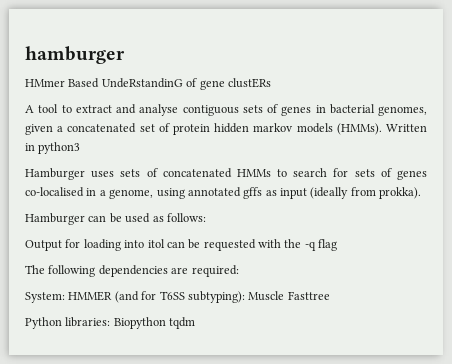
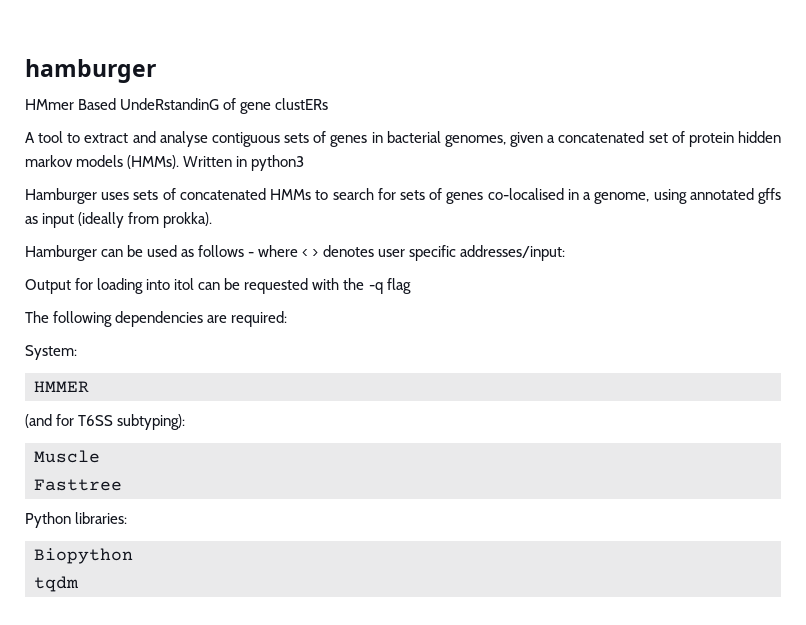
- Hamburger can be used as follows:
+ Hamburger can be used as follows - where < > denotes user specific addresses/input:
- System: HMMER (and for T6SS subtyping): Muscle Fasttree
+ System:
+ HMMER
+ (and for T6SS subtyping):
+ Muscle
+ Fasttree
- Python libraries: Biopython tqdm
+ Python libraries:
+ Biopython
+ tqdm

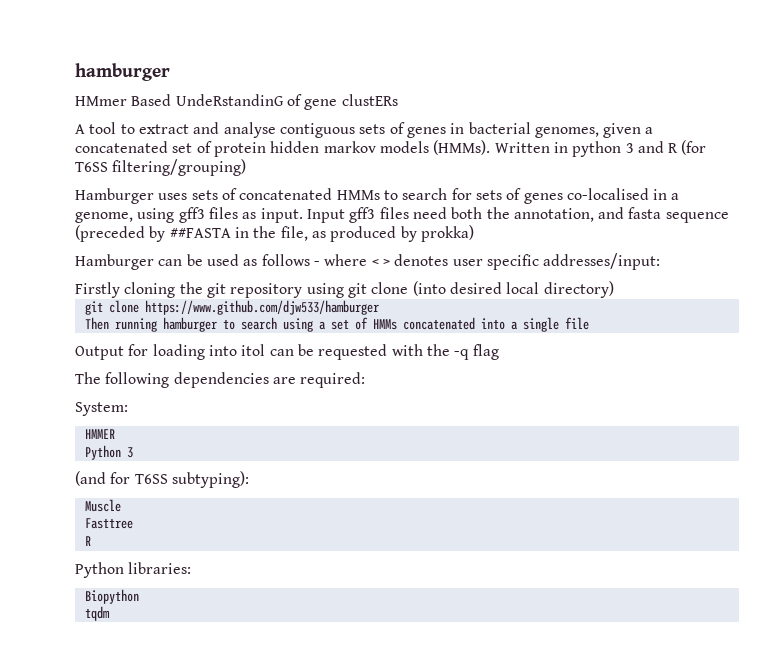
- Written in python3
+ Written in python 3 and R (for T6SS filtering/grouping)
- Hamburger uses sets of concatenated HMMs to search for sets of genes co-localised in a genome, using annotated gffs as input (ideally from prokka).
+ Hamburger uses sets of concatenated HMMs to search for sets of genes co-localised in a genome, using gff3 files as input. Input gff3 files need both the annotation, and fasta sequence (preceded by ##FASTA in the file, as produced by prokka)
+ Firstly cloning the git repository using git clone (into desired local directory)
+ git clone https://www.github.com/djw533/hamburger
+ Then running hamburger to search using a set of HMMs concatenated into a single file
+ Python 3
  Fasttree
+ R

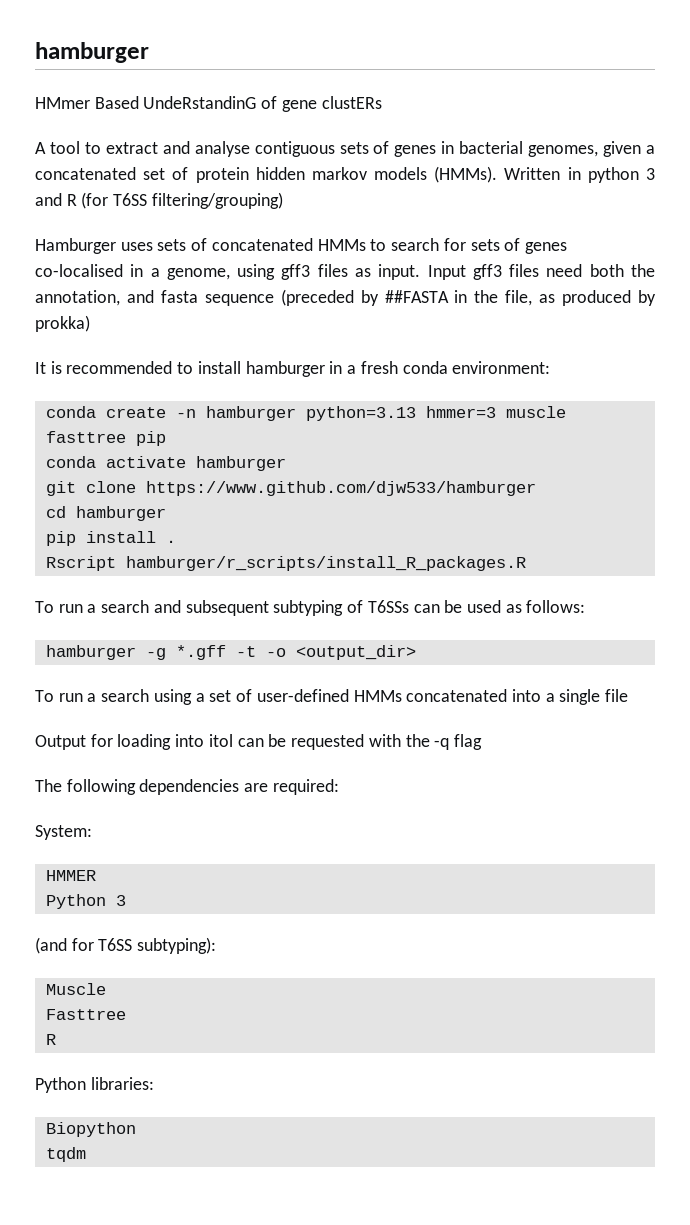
- Hamburger can be used as follows - where < > denotes user specific addresses/input:
- Firstly cloning the git repository using git clone (into desired local directory)
+ It is recommended to install hamburger in a fresh conda environment:
+ conda create -n hamburger python=3.13 hmmer=3 muscle fasttree pip
+ conda activate hamburger
- Then running hamburger to search using a set of HMMs concatenated into a single file
+ cd hamburger
+ pip install .
+ Rscript hamburger/r_scripts/install_R_packages.R
+ To run a search and subsequent subtyping of T6SSs can be used as follows:
+ hamburger -g *.gff -t -o <output_dir>
+ To run a search using a set of user-defined HMMs concatenated into a single file

